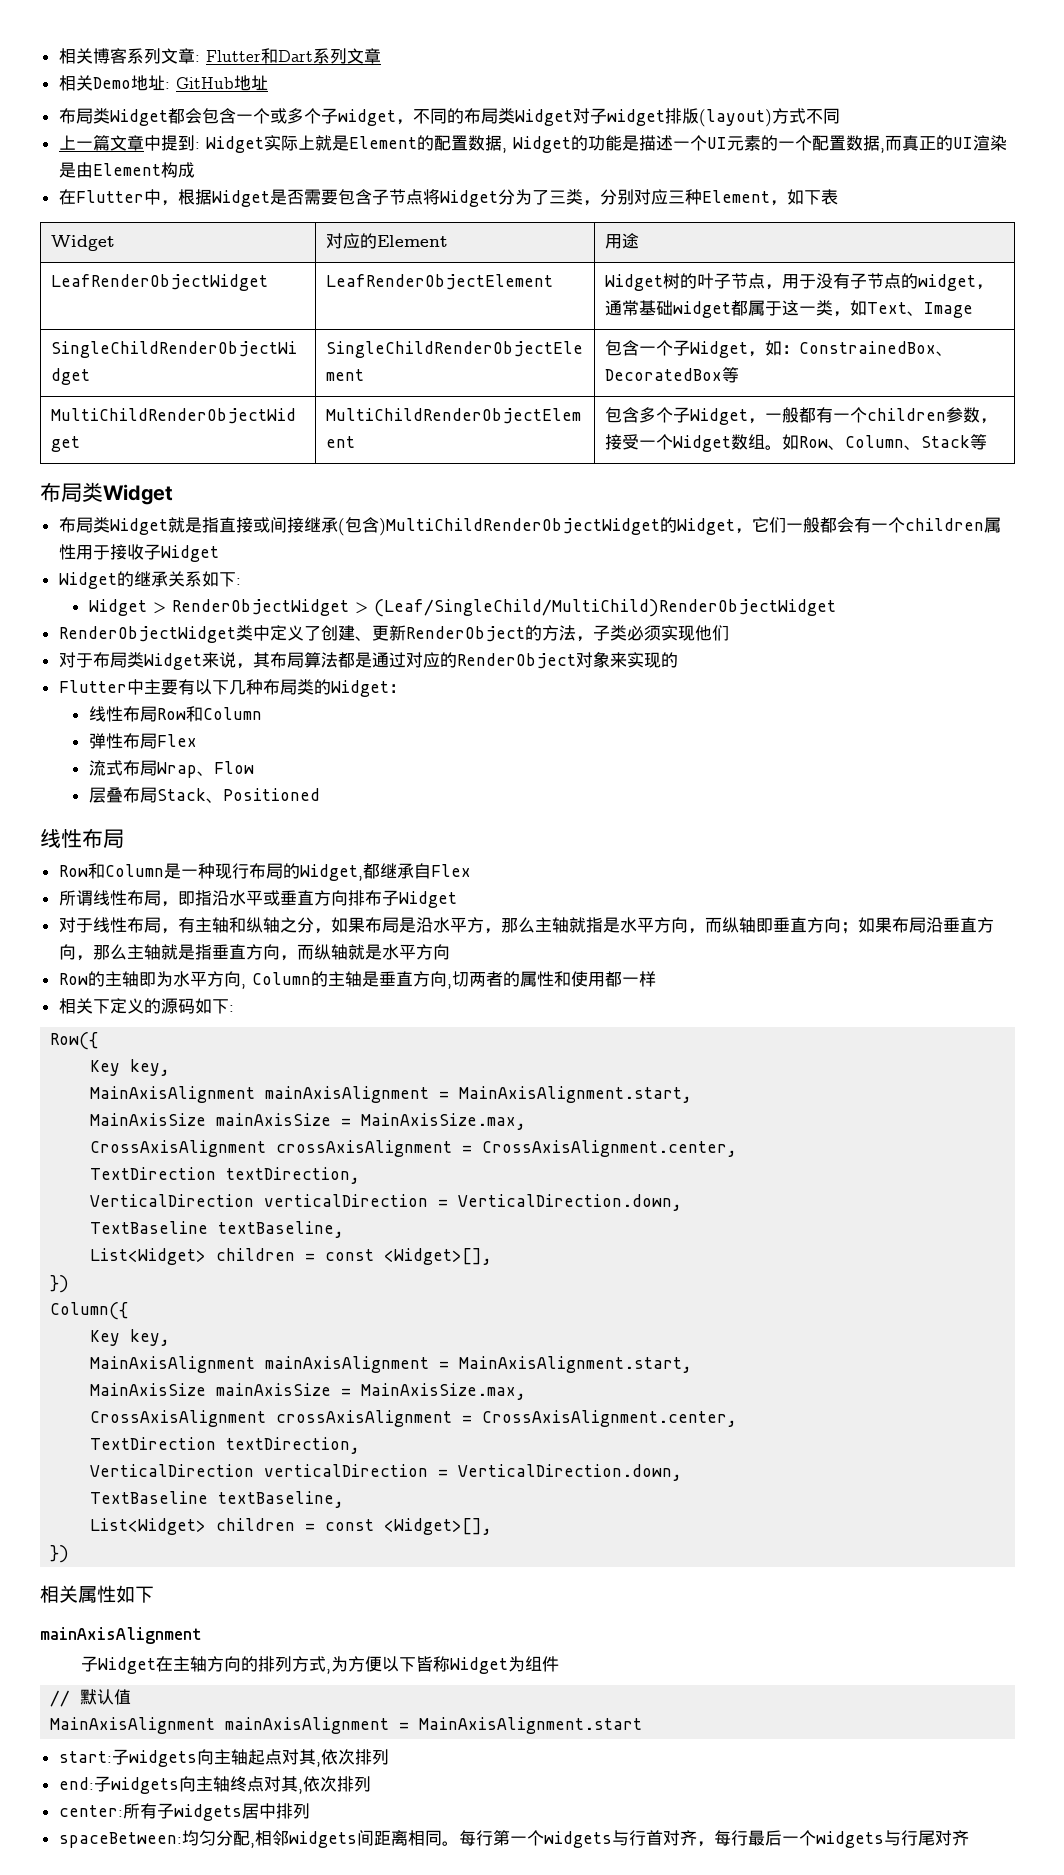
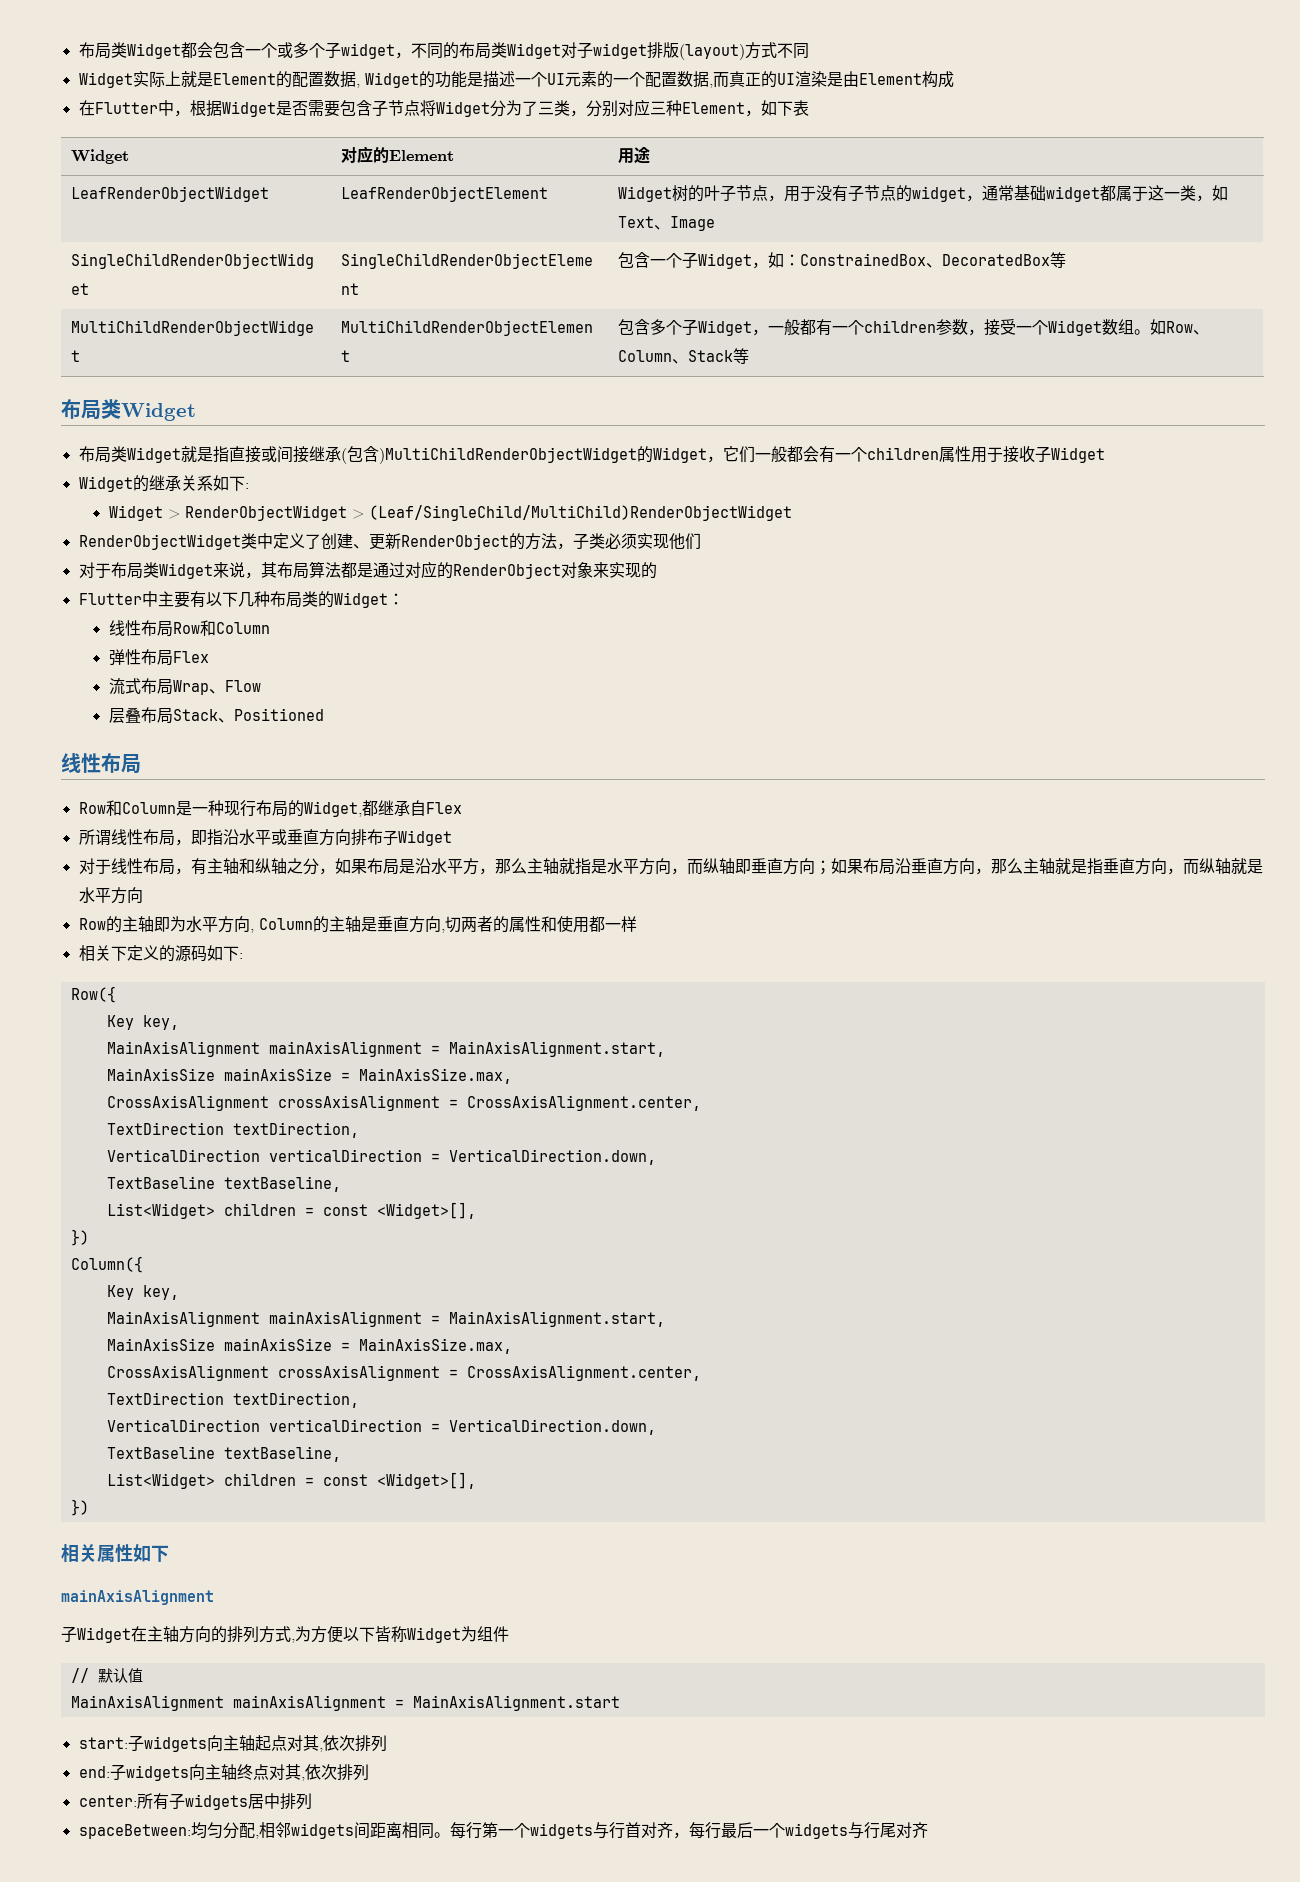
- 相关博客系列文章: Flutter和Dart系列文章
- 相关Demo地址: GitHub地址
- 上一篇文章中提到: Widget实际上就是Element的配置数据, Widget的功能是描述一个UI元素的一个配置数据,而真正的UI渲染是由Element构成
+ Widget实际上就是Element的配置数据, Widget的功能是描述一个UI元素的一个配置数据,而真正的UI渲染是由Element构成

